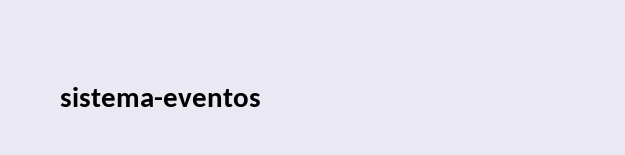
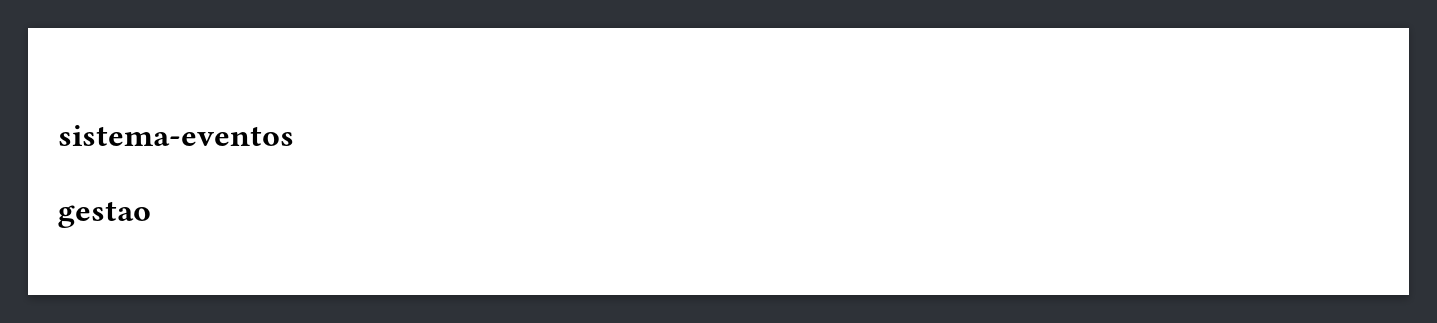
+ gestao

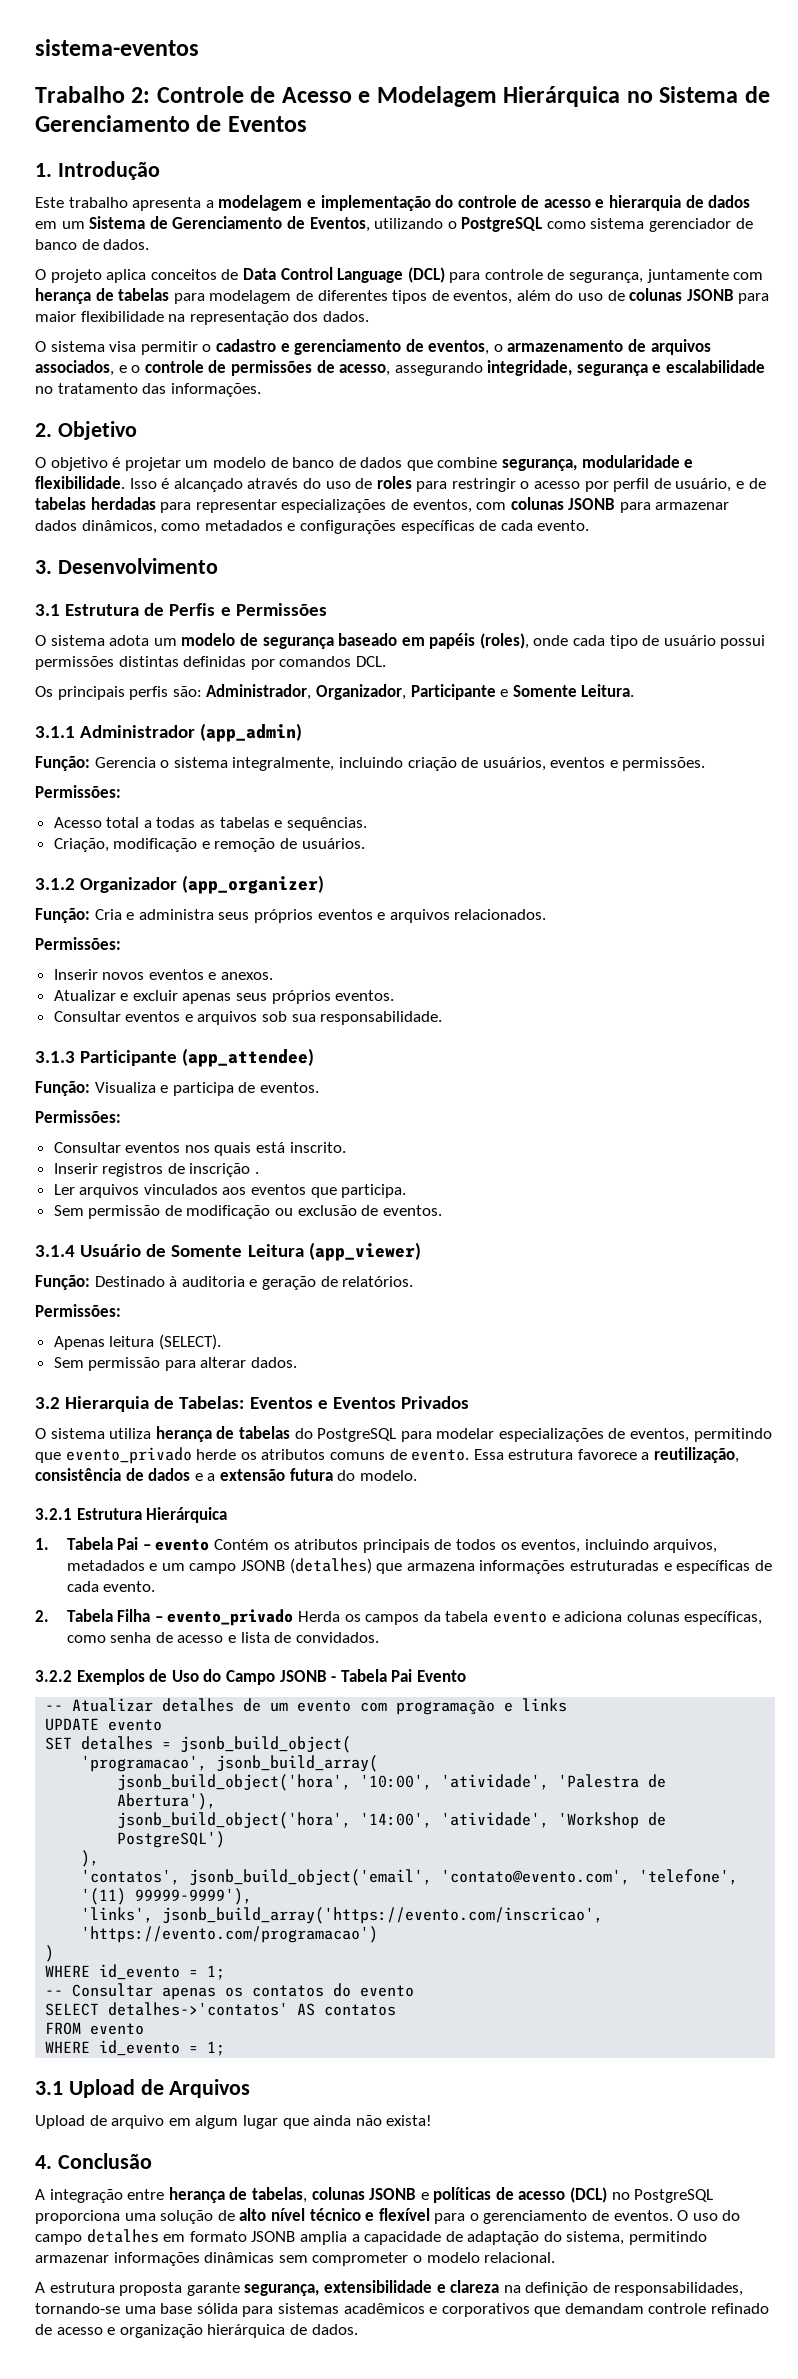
- gestao
+ Trabalho 2: Controle de Acesso e Modelagem Hierárquica no Sistema de Gerenciamento de Eventos
+ 1. Introdução
+ Este trabalho apresenta a modelagem e implementação do controle de acesso e hierarquia de dados em um Sistema de Gerenciamento de Eventos, utilizando o PostgreSQL como sistema gerenciador de banco de dados.
+ O projeto aplica conceitos de Data Control Language (DCL) para controle de segurança, juntamente com herança de tabelas para modelagem de diferentes tipos de eventos, além do uso de colunas JSONB para maior flexibilidade na representação dos dados.
+ O sistema visa permitir o cadastro e gerenciamento de eventos, o armazenamento de arquivos associados, e o controle de permissões de acesso, assegurando integridade, segurança e escalabilidade no tratamento das informações.
+ 2. Objetivo
+ O objetivo é projetar um modelo de banco de dados que combine segurança, modularidade e flexibilidade. Isso é alcançado através do uso de roles para restringir o acesso por perfil de usuário, e de tabelas herdadas para representar especializações de eventos, com colunas JSONB para armazenar dados dinâmicos, como metadados e configurações específicas de cada evento.
+ 3. Desenvolvimento
+ 3.1 Estrutura de Perfis e Permissões
+ O sistema adota um modelo de segurança baseado em papéis (roles), onde cada tipo de usuário possui permissões distintas definidas por comandos DCL.
+ Os principais perfis são: Administrador, Organizador, Participante e Somente Leitura.
+ 3.1.1 Administrador (app_admin)
+ Função: Gerencia o sistema integralmente, incluindo criação de usuários, eventos e permissões.
+ Permissões:
+ Acesso total a todas as tabelas e sequências.
+ Criação, modificação e remoção de usuários.
+ 3.1.2 Organizador (app_organizer)
+ Função: Cria e administra seus próprios eventos e arquivos relacionados.
+ Permissões:
+ Inserir novos eventos e anexos.
+ Atualizar e excluir apenas seus próprios eventos.
+ Consultar eventos e arquivos sob sua responsabilidade.
+ 3.1.3 Participante (app_attendee)
+ Função: Visualiza e participa de eventos.
+ Permissões:
+ Consultar eventos nos quais está inscrito.
+ Inserir registros de inscrição .
+ Ler arquivos vinculados aos eventos que participa.
+ Sem permissão de modificação ou exclusão de eventos.
+ 3.1.4 Usuário de Somente Leitura (app_viewer)
+ Função: Destinado à auditoria e geração de relatórios.
+ Permissões:
+ Apenas leitura (SELECT).
+ Sem permissão para alterar dados.
+ 3.2 Hierarquia de Tabelas: Eventos e Eventos Privados
+ O sistema utiliza herança de tabelas do PostgreSQL para modelar especializações de eventos, permitindo que evento_privado herde os atributos comuns de evento. Essa estrutura favorece a reutilização, consistência de dados e a extensão futura do modelo.
+ 3.2.1 Estrutura Hierárquica
+ 1. Tabela Pai – evento Contém os atributos principais de todos os eventos, incluindo arquivos, metadados e um campo JSONB (detalhes) que armazena informações estruturadas e específicas de cada evento.
+ 2. Tabela Filha – evento_privado Herda os campos da tabela evento e adiciona colunas específicas, como senha de acesso e lista de convidados.
+ 3.2.2 Exemplos de Uso do Campo JSONB - Tabela Pai Evento
+ -- Atualizar detalhes de um evento com programação e links
+ UPDATE evento
+ SET detalhes = jsonb_build_object(
+ 'programacao', jsonb_build_array(
+ jsonb_build_object('hora', '10:00', 'atividade', 'Palestra de Abertura'),
+ jsonb_build_object('hora', '14:00', 'atividade', 'Workshop de PostgreSQL')
+ ),
+ 'contatos', jsonb_build_object('email', 'contato@evento.com', 'telefone', '(11) 99999-9999'),
+ 'links', jsonb_build_array('https://evento.com/inscricao', 'https://evento.com/programacao')
+ )
+ WHERE id_evento = 1;
+ -- Consultar apenas os contatos do evento
+ SELECT detalhes->'contatos' AS contatos
+ FROM evento
+ WHERE id_evento = 1;
+ 3.1 Upload de Arquivos
+ Upload de arquivo em algum lugar que ainda não exista!
+ 4. Conclusão
+ A integração entre herança de tabelas, colunas JSONB e políticas de acesso (DCL) no PostgreSQL proporciona uma solução de alto nível técnico e flexível para o gerenciamento de eventos. O uso do campo detalhes em formato JSONB amplia a capacidade de adaptação do sistema, permitindo armazenar informações dinâmicas sem comprometer o modelo relacional.
+ A estrutura proposta garante segurança, extensibilidade e clareza na definição de responsabilidades, tornando-se uma base sólida para sistemas acadêmicos e corporativos que demandam controle refinado de acesso e organização hierárquica de dados.

